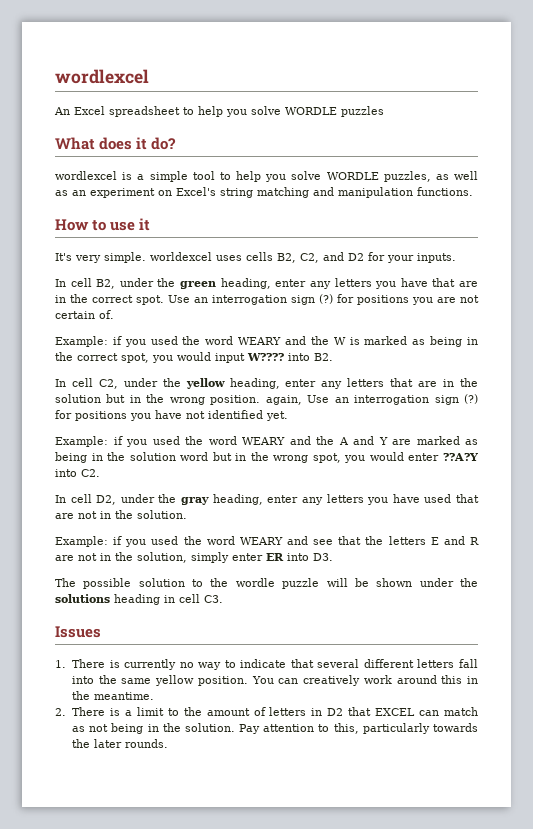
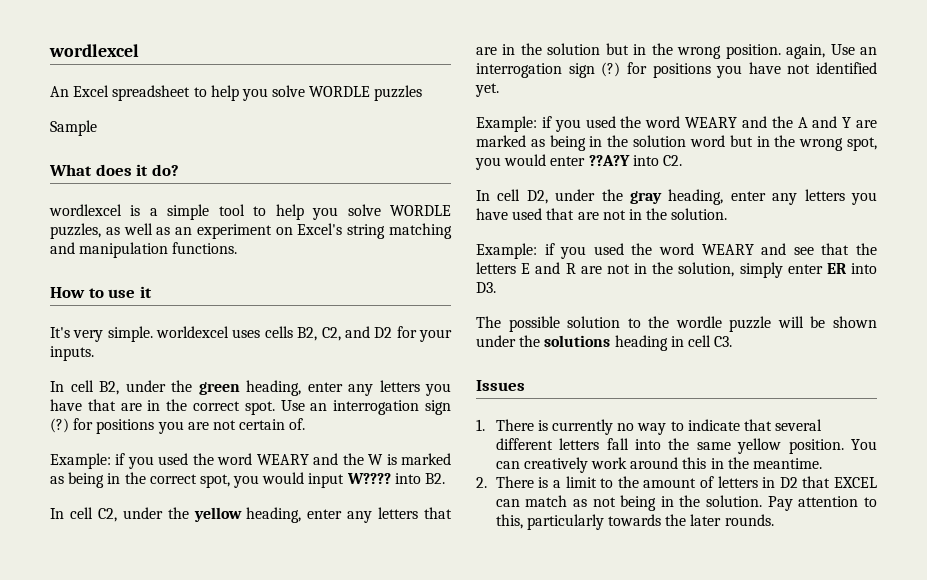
+ Sample

